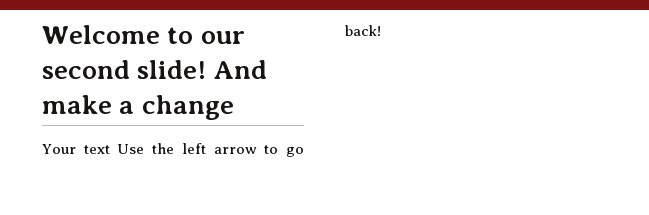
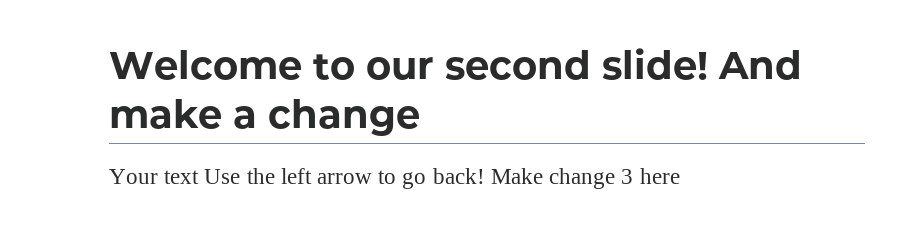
+ Make change 3 here

